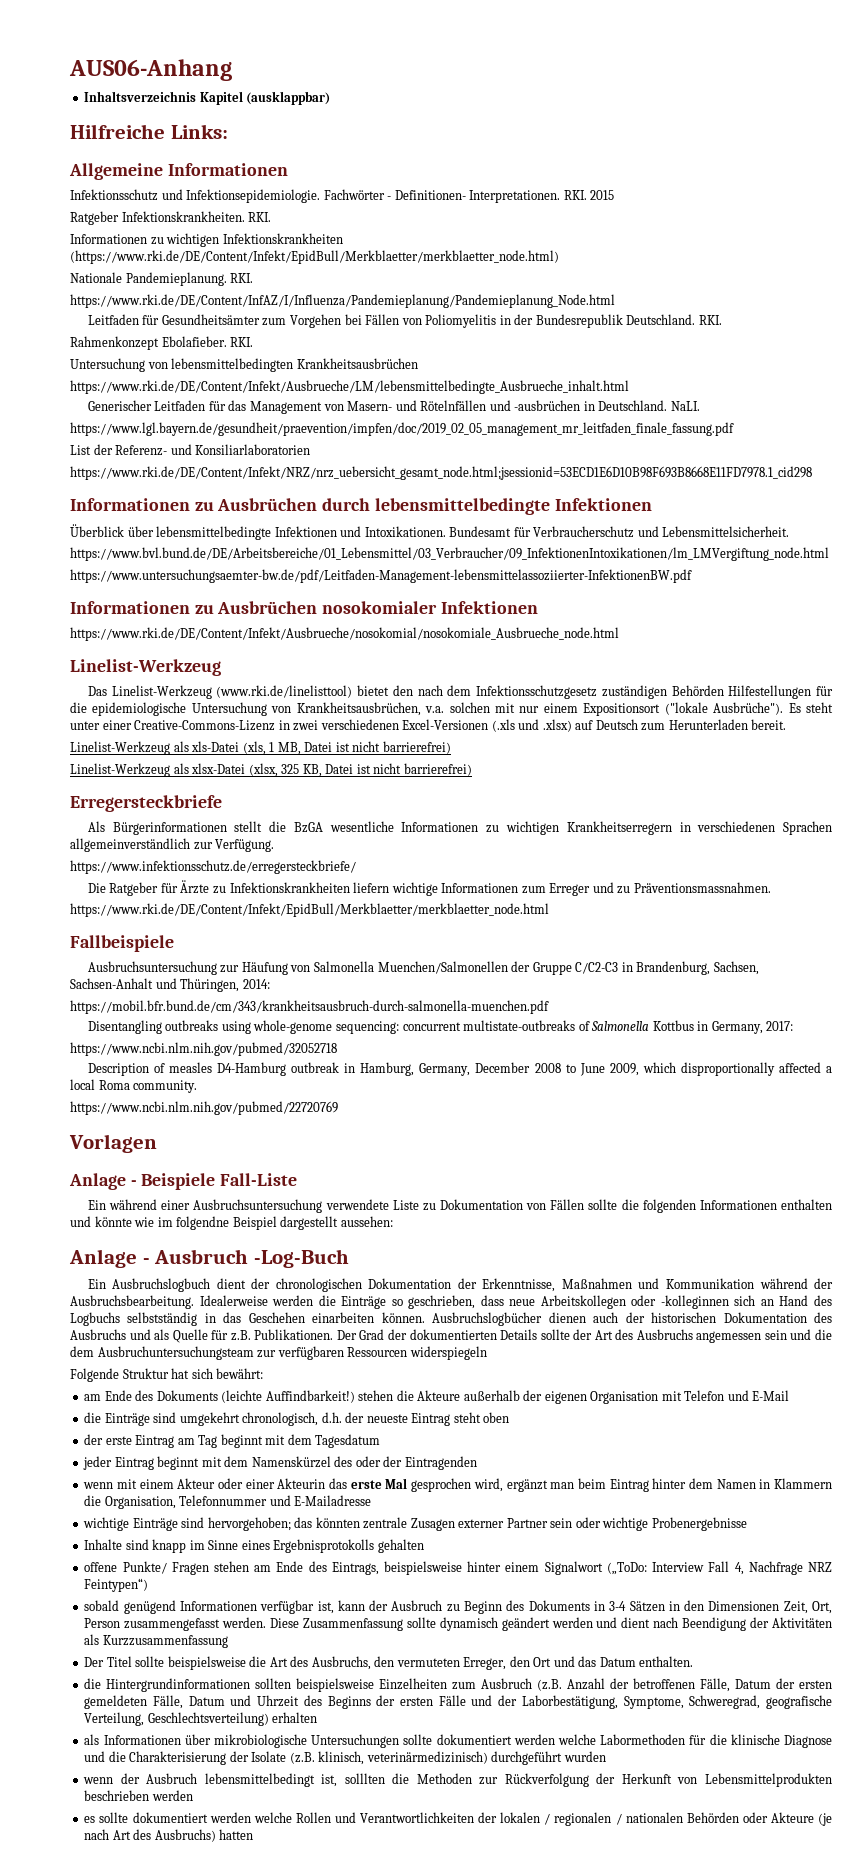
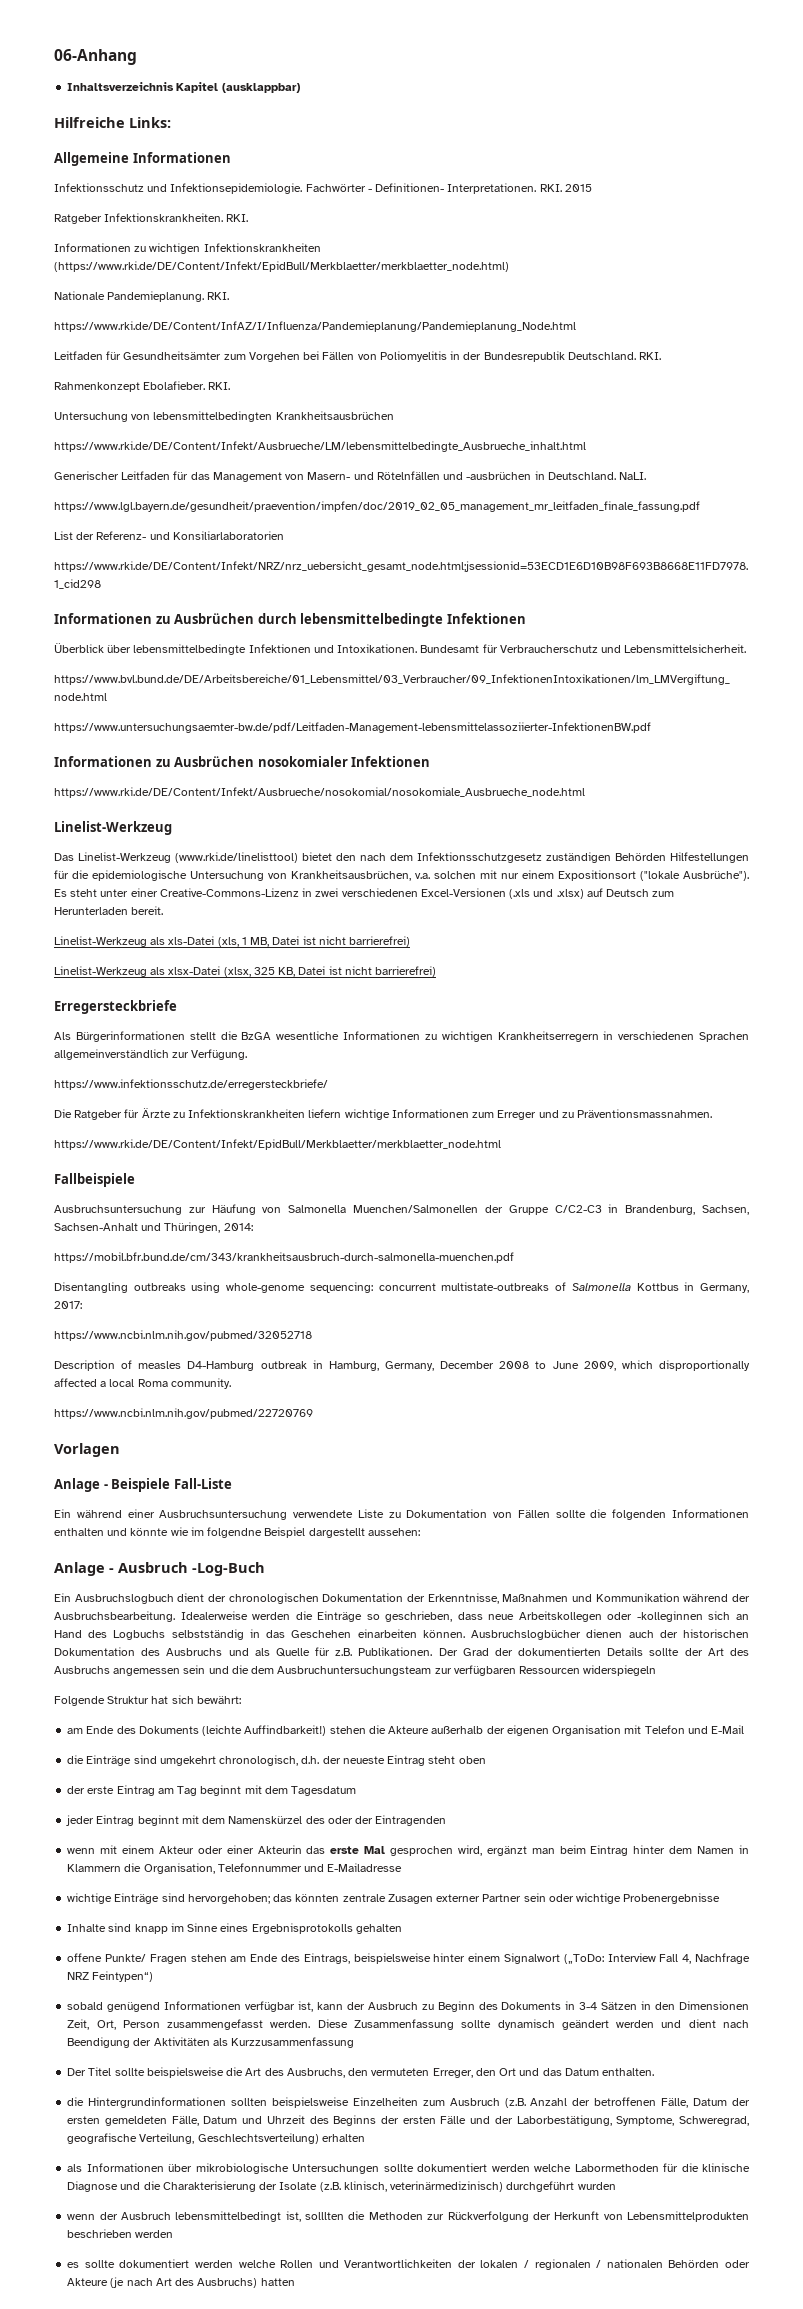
- AUS06-Anhang
+ 06-Anhang

